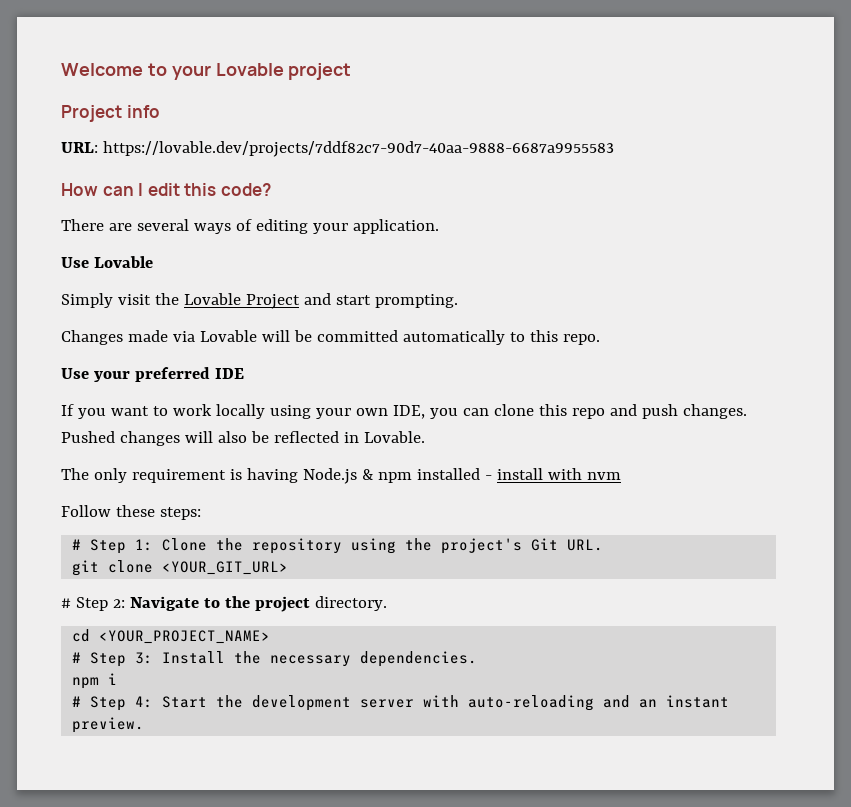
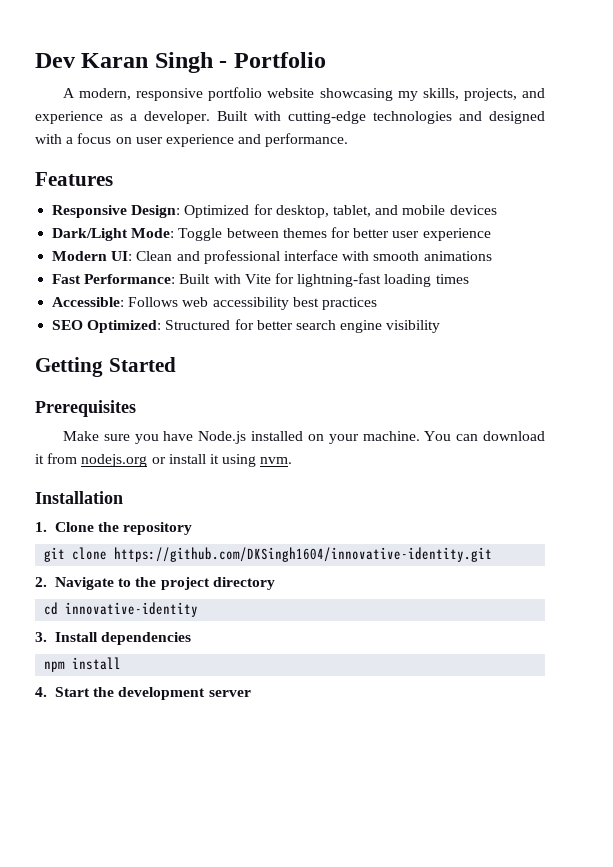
- Welcome to your Lovable project
- Project info
- URL: https://lovable.dev/projects/7ddf82c7-90d7-40aa-9888-6687a9955583
- How can I edit this code?
- There are several ways of editing your application.
- Use Lovable
- Simply visit the Lovable Project and start prompting.
- Changes made via Lovable will be committed automatically to this repo.
- Use your preferred IDE
- If you want to work locally using your own IDE, you can clone this repo and push changes. Pushed changes will also be reflected in Lovable.
- The only requirement is having Node.js & npm installed - install with nvm
- Follow these steps:
- # Step 1: Clone the repository using the project's Git URL.
- git clone <YOUR_GIT_URL>
- # Step 2: Navigate to the project directory.
+ Dev Karan Singh - Portfolio
+ A modern, responsive portfolio website showcasing my skills, projects, and experience as a developer. Built with cutting-edge technologies and designed with a focus on user experience and performance.
+ Features
+ Responsive Design: Optimized for desktop, tablet, and mobile devices
+ Dark/Light Mode: Toggle between themes for better user experience
+ Modern UI: Clean and professional interface with smooth animations
+ Fast Performance: Built with Vite for lightning-fast loading times
+ Accessible: Follows web accessibility best practices
+ SEO Optimized: Structured for better search engine visibility
+ Getting Started
+ Prerequisites
+ Make sure you have Node.js installed on your machine. You can download it from nodejs.org or install it using nvm.
+ Installation
+ 1. Clone the repository
+ git clone https://github.com/DKSingh1604/innovative-identity.git
+ 2. Navigate to the project directory
- cd <YOUR_PROJECT_NAME>
- # Step 3: Install the necessary dependencies.
- npm i
- # Step 4: Start the development server with auto-reloading and an instant preview.
+ cd innovative-identity
+ 3. Install dependencies
+ npm install
+ 4. Start the development server

